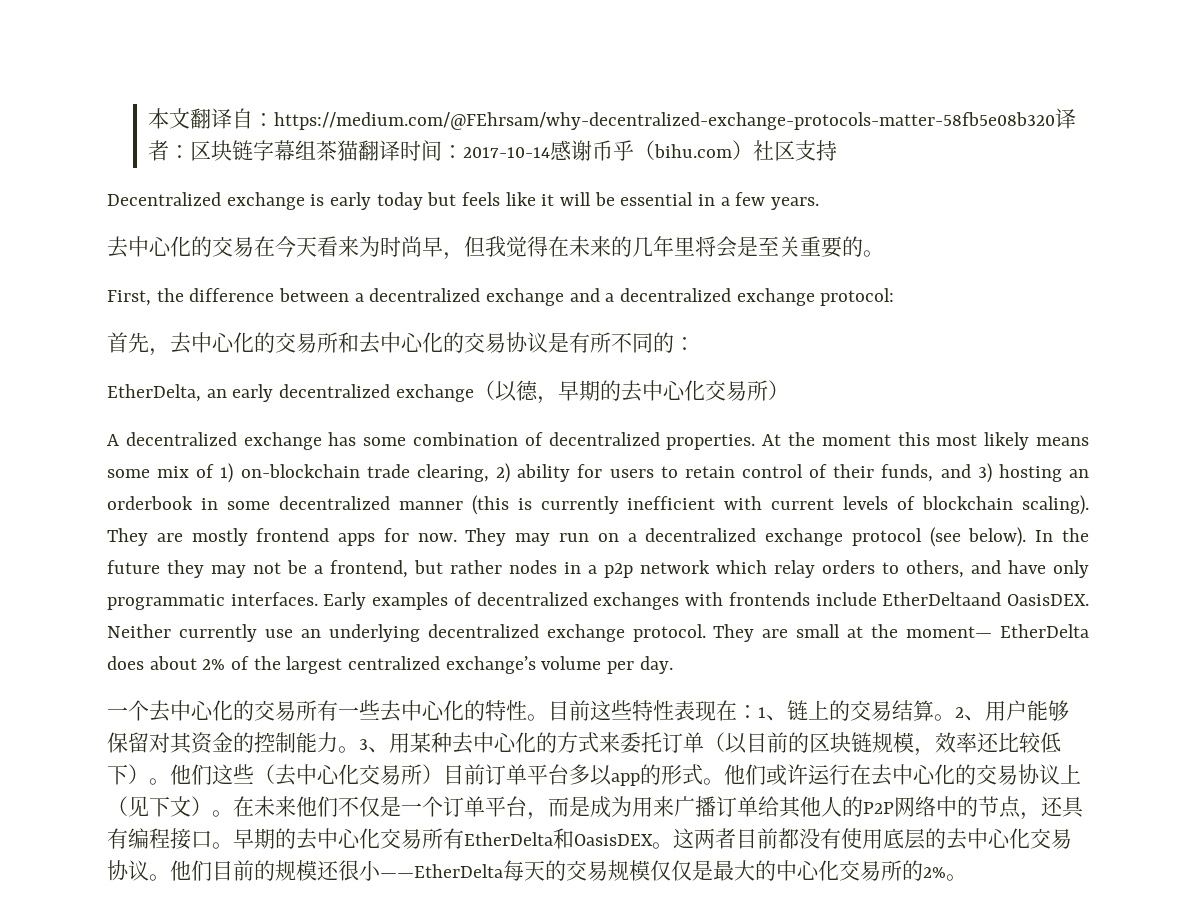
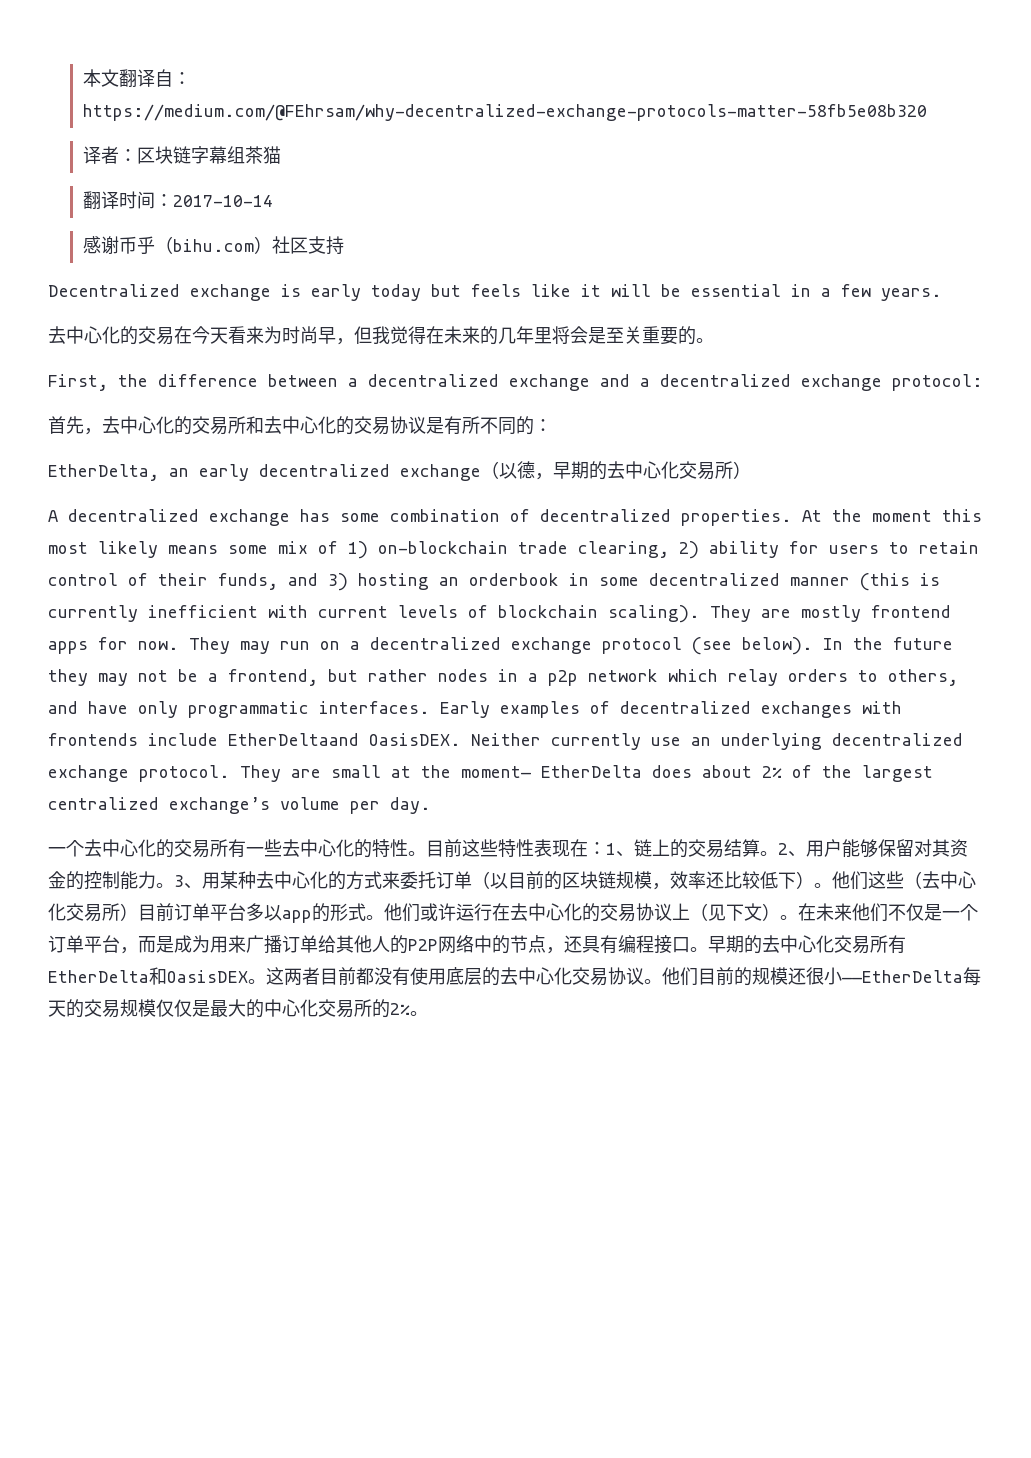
- 本文翻译自：https://medium.com/@FEhrsam/why-decentralized-exchange-protocols-matter-58fb5e08b320译者：区块链字幕组茶猫翻译时间：2017-10-14感谢币乎（bihu.com）社区支持
+ 本文翻译自：https://medium.com/@FEhrsam/why-decentralized-exchange-protocols-matter-58fb5e08b320
+ 译者：区块链字幕组茶猫
+ 翻译时间：2017-10-14
+ 感谢币乎（bihu.com）社区支持

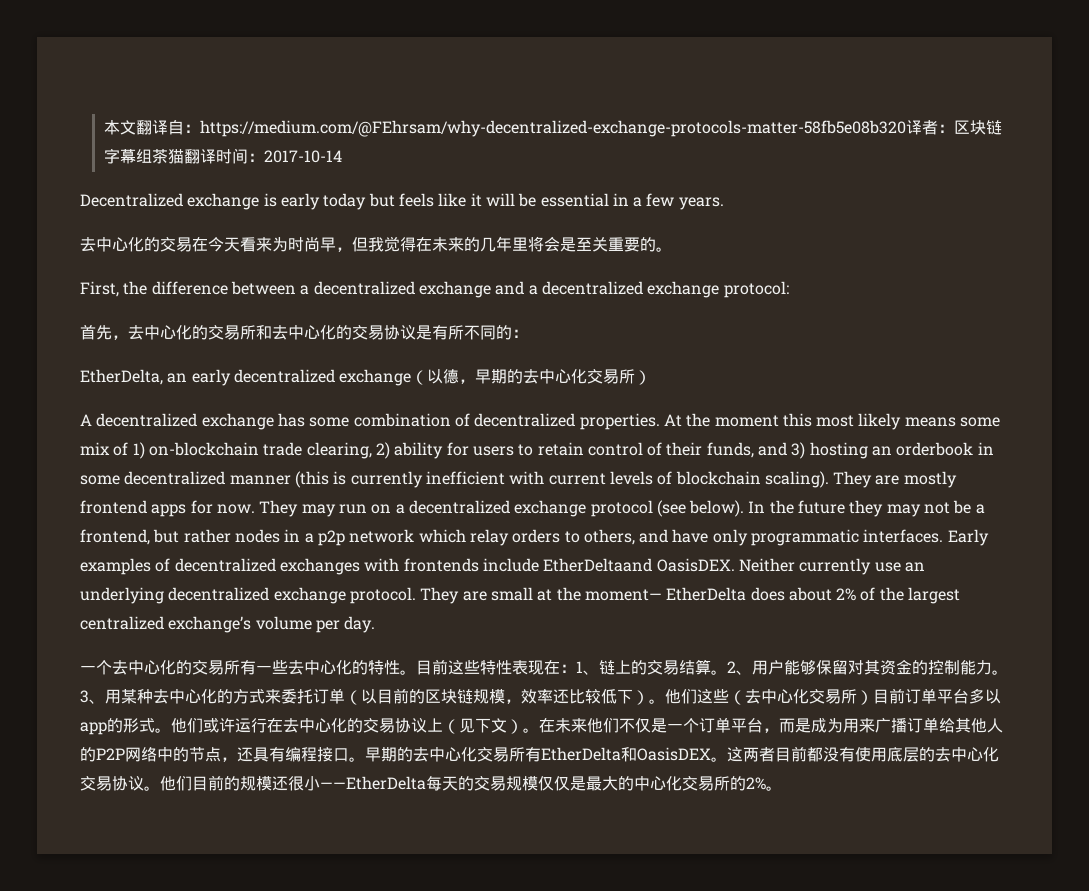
- 本文翻译自：https://medium.com/@FEhrsam/why-decentralized-exchange-protocols-matter-58fb5e08b320
- 译者：区块链字幕组茶猫
- 翻译时间：2017-10-14
+ 本文翻译自：https://medium.com/@FEhrsam/why-decentralized-exchange-protocols-matter-58fb5e08b320译者：区块链字幕组茶猫翻译时间：2017-10-14
- 感谢币乎（bihu.com）社区支持

